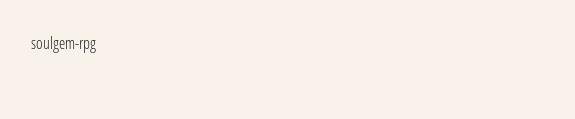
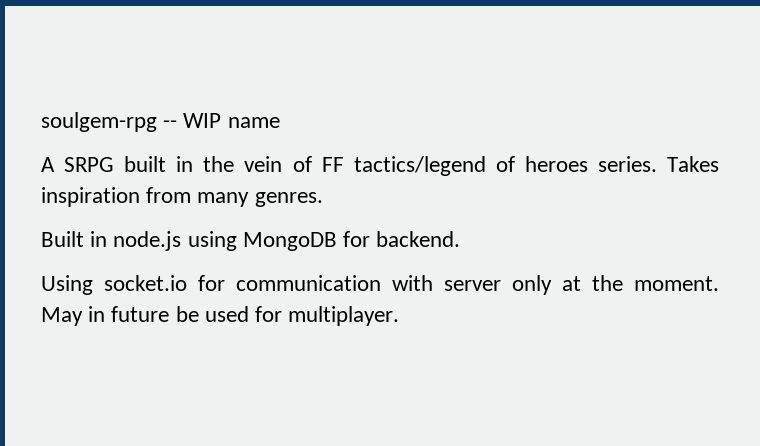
- soulgem-rpg
+ soulgem-rpg -- WIP name
+ A SRPG built in the vein of FF tactics/legend of heroes series. Takes inspiration from many genres.
+ Built in node.js using MongoDB for backend.
+ Using socket.io for communication with server only at the moment. May in future be used for multiplayer.

